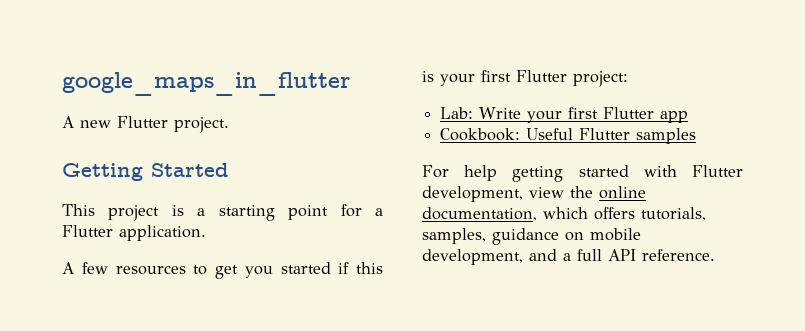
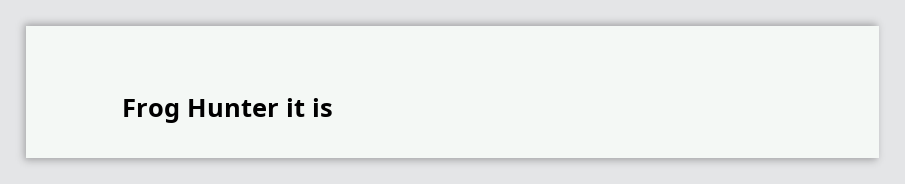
- google_maps_in_flutter
- A new Flutter project.
- Getting Started
- This project is a starting point for a Flutter application.
- A few resources to get you started if this is your first Flutter project:
- Lab: Write your first Flutter app
- Cookbook: Useful Flutter samples
- For help getting started with Flutter development, view the online documentation, which offers tutorials, samples, guidance on mobile development, and a full API reference.
+ Frog Hunter it is

